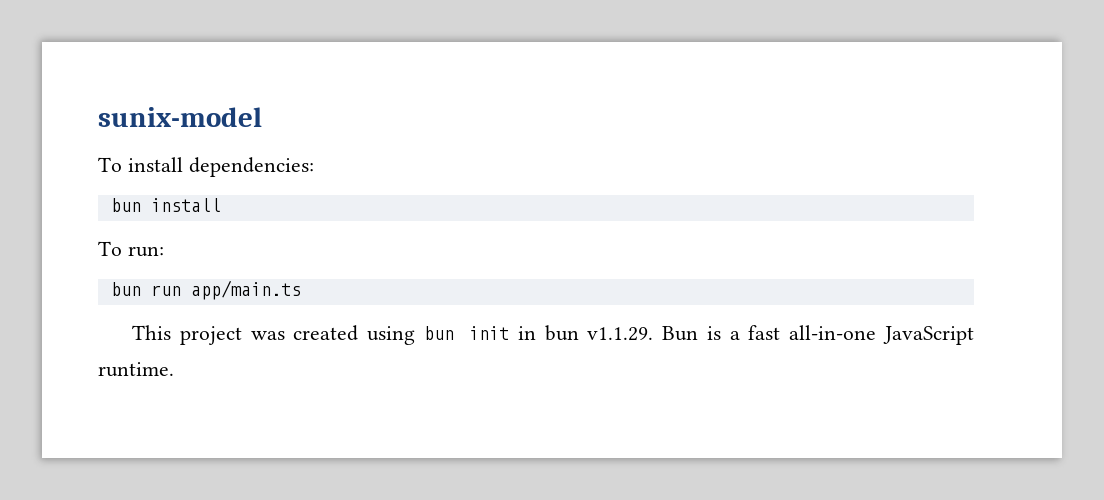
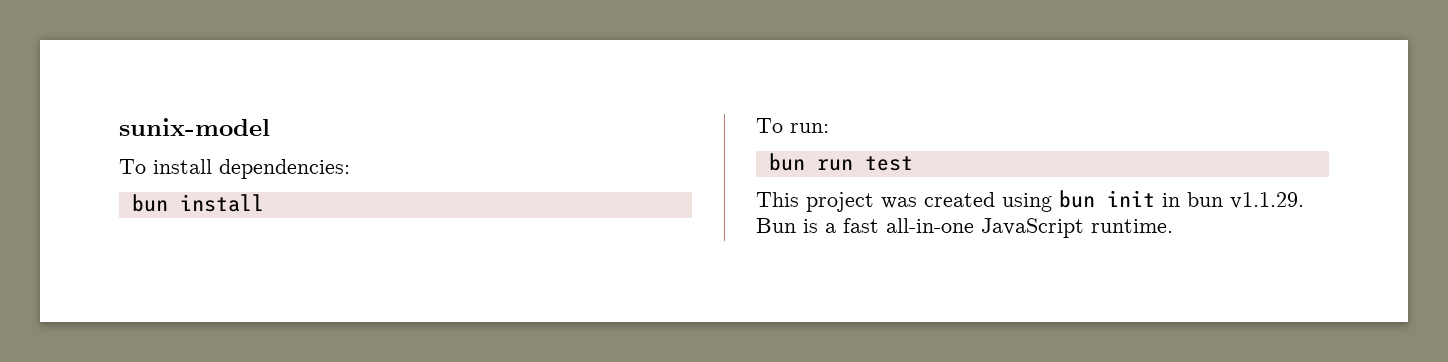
- bun run app/main.ts
+ bun run test

